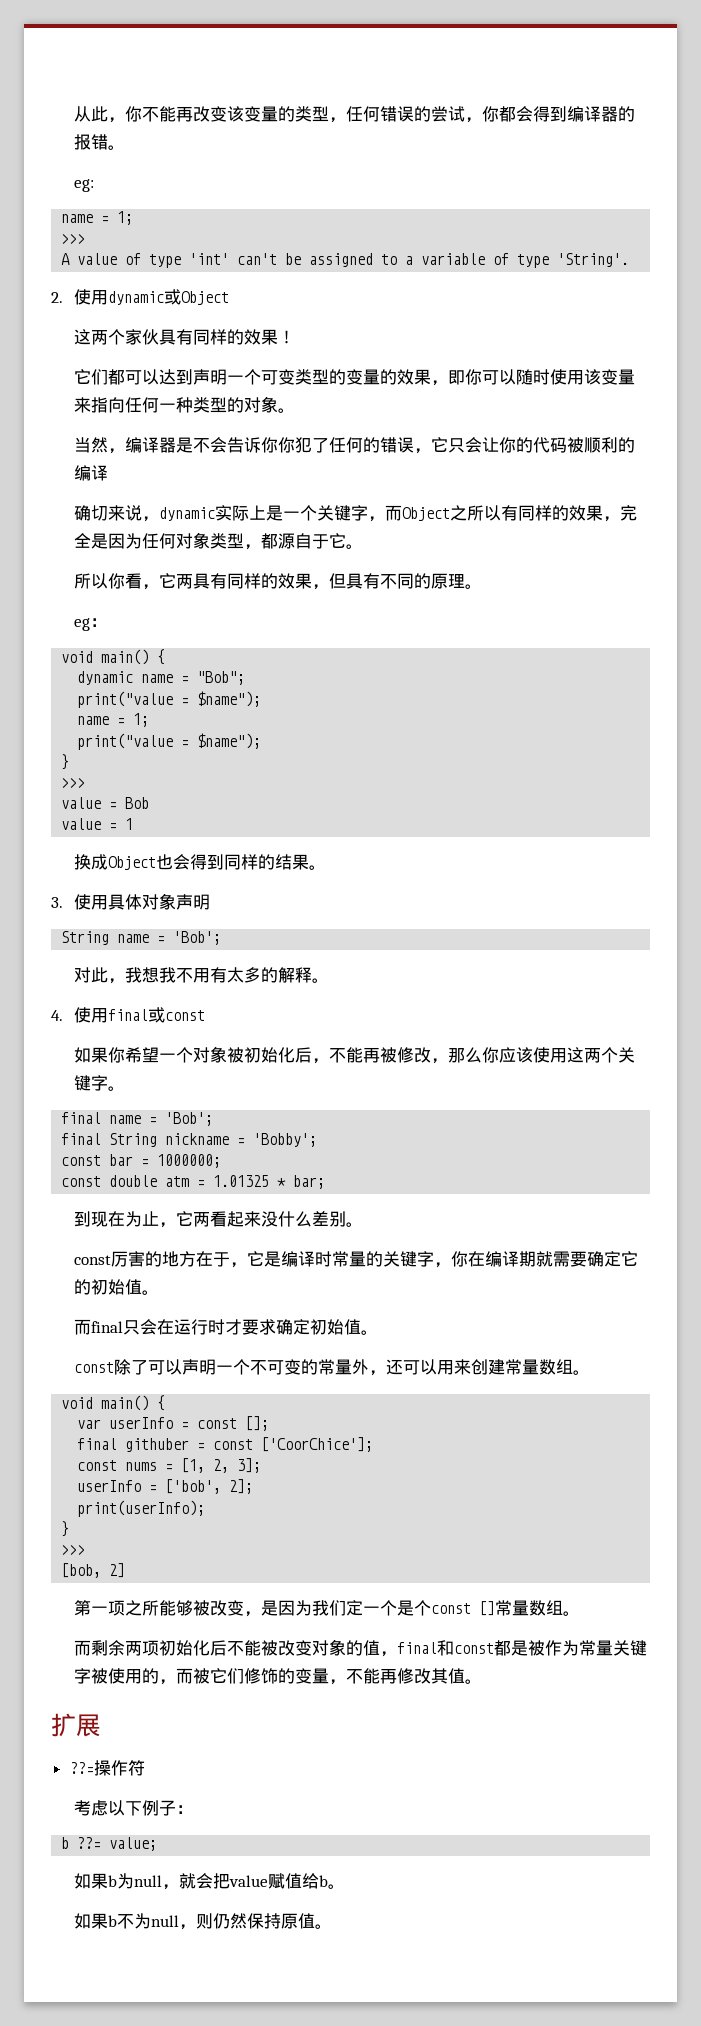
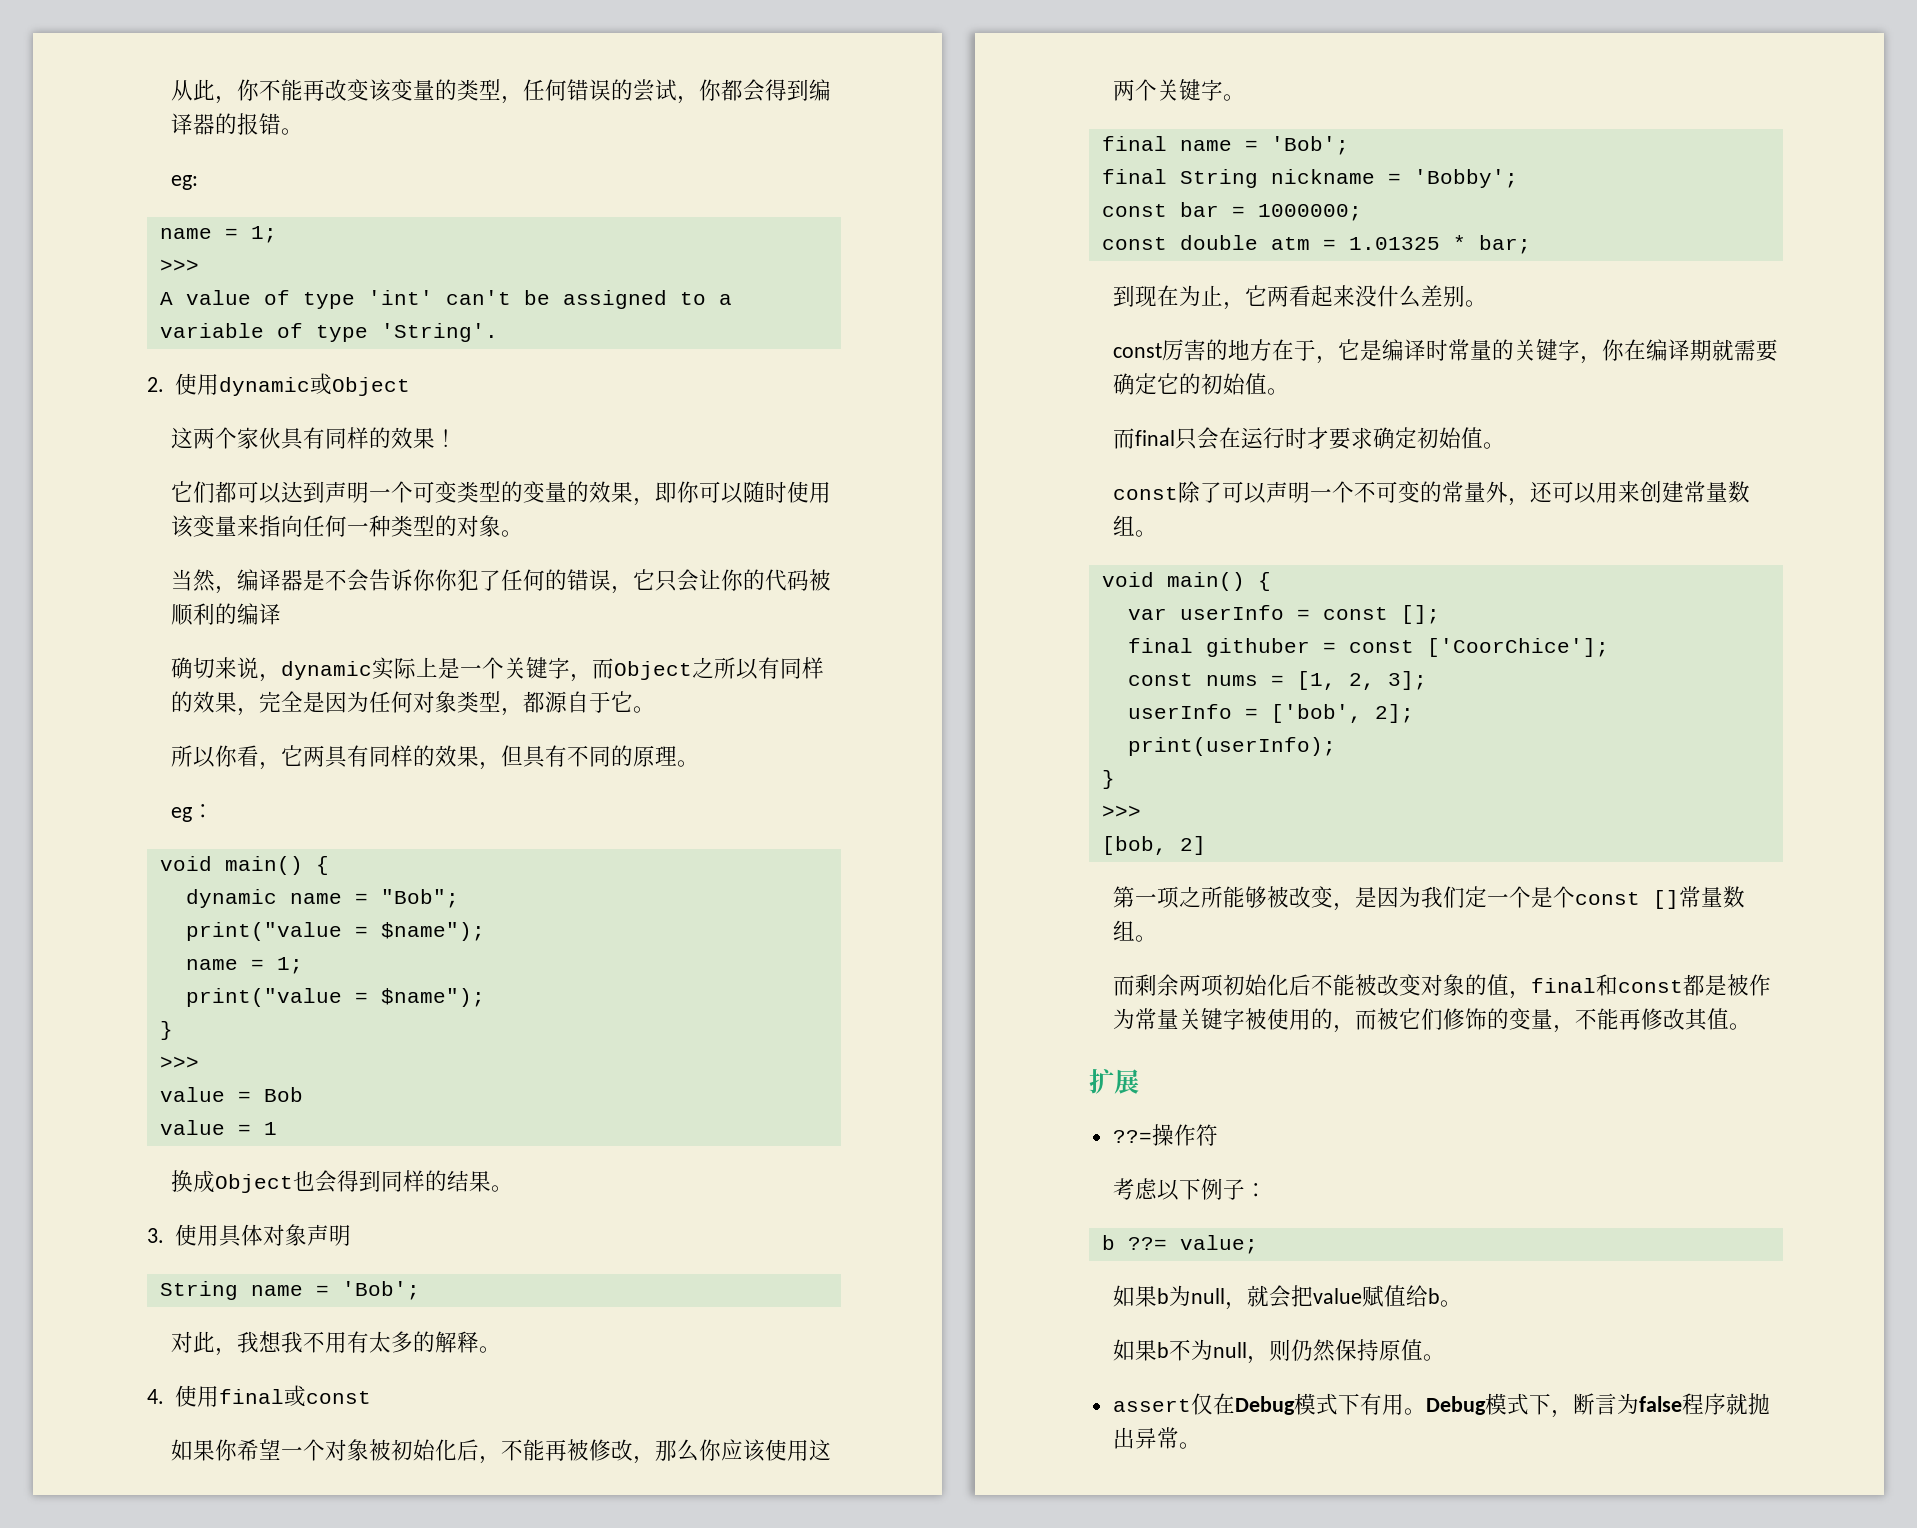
+ assert仅在Debug模式下有用。Debug模式下，断言为false程序就抛出异常。

